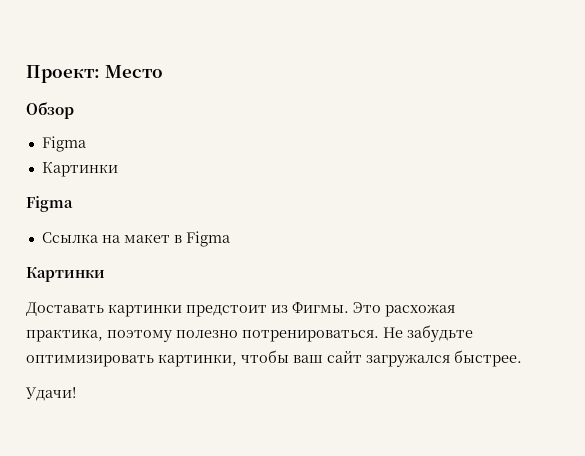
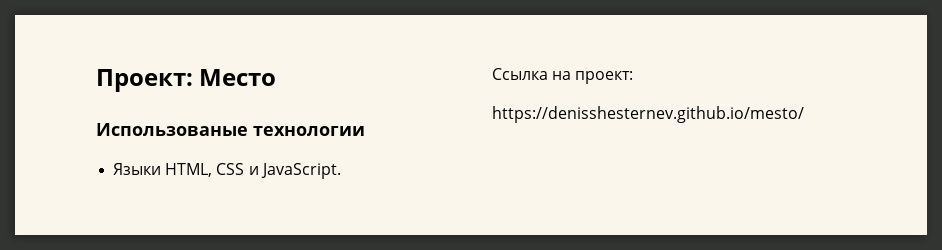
- Обзор
- Figma
- Картинки
- Figma
- Ссылка на макет в Figma
- Картинки
- Доставать картинки предстоит из Фигмы. Это расхожая практика, поэтому полезно потренироваться. Не забудьте оптимизировать картинки, чтобы ваш сайт загружался быстрее.
- Удачи!
+ Использованые технологии
+ Языки HTML, CSS и JavaScript.
+ Ссылка на проект:
+ https://denisshesternev.github.io/mesto/

